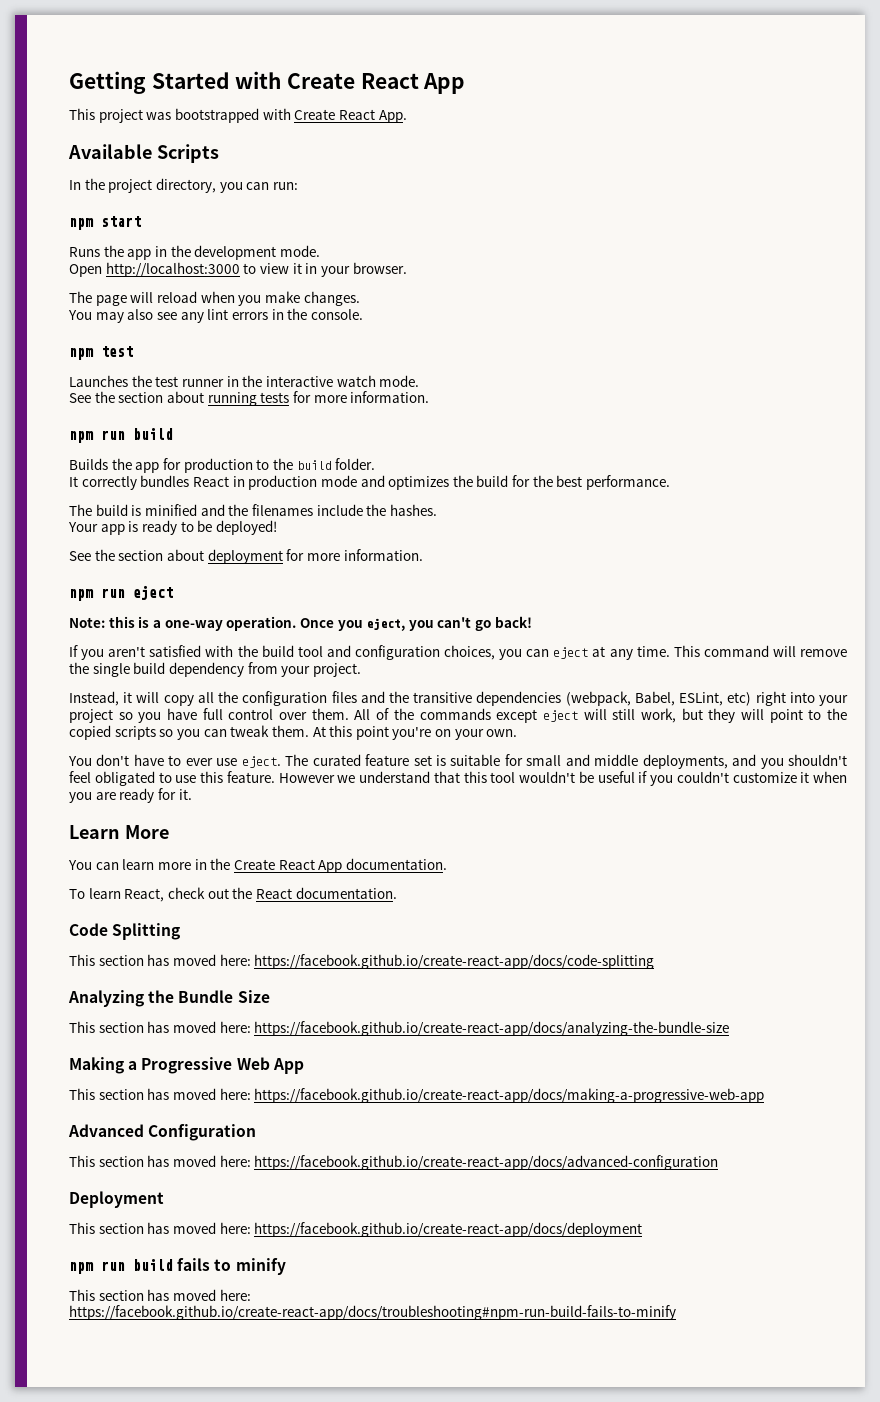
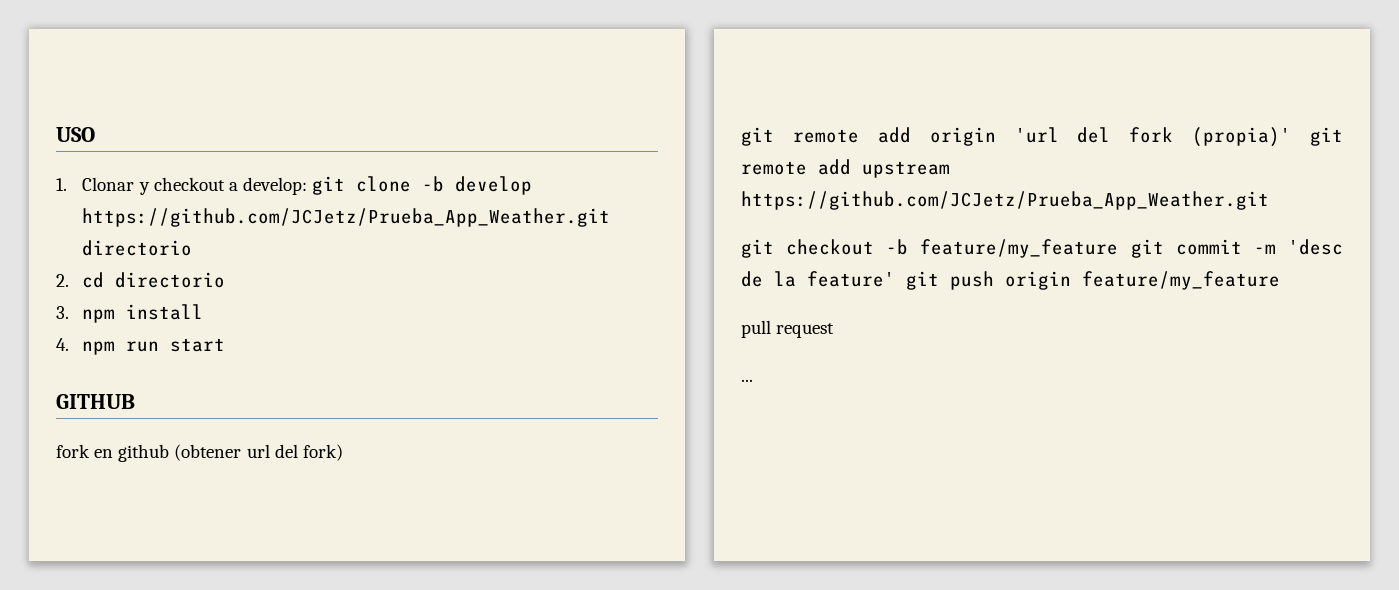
- Getting Started with Create React App
- This project was bootstrapped with Create React App.
- Available Scripts
- In the project directory, you can run:
- npm start
- Runs the app in the development mode.
- Open http://localhost:3000 to view it in your browser.
- The page will reload when you make changes.
- You may also see any lint errors in the console.
- npm test
- Launches the test runner in the interactive watch mode.
- See the section about running tests for more information.
- npm run build
- Builds the app for production to the build folder.
- It correctly bundles React in production mode and optimizes the build for the best performance.
- The build is minified and the filenames include the hashes.
- Your app is ready to be deployed!
- See the section about deployment for more information.
- npm run eject
- Note: this is a one-way operation. Once you eject, you can't go back!
- If you aren't satisfied with the build tool and configuration choices, you can eject at any time. This command will remove the single build dependency from your project.
- Instead, it will copy all the configuration files and the transitive dependencies (webpack, Babel, ESLint, etc) right into your project so you have full control over them. All of the commands except eject will still work, but they will point to the copied scripts so you can tweak them. At this point you're on your own.
- You don't have to ever use eject. The curated feature set is suitable for small and middle deployments, and you shouldn't feel obligated to use this feature. However we understand that this tool wouldn't be useful if you couldn't customize it when you are ready for it.
- Learn More
- You can learn more in the Create React App documentation.
- To learn React, check out the React documentation.
- Code Splitting
- This section has moved here: https://facebook.github.io/create-react-app/docs/code-splitting
- Analyzing the Bundle Size
- This section has moved here: https://facebook.github.io/create-react-app/docs/analyzing-the-bundle-size
- Making a Progressive Web App
- This section has moved here: https://facebook.github.io/create-react-app/docs/making-a-progressive-web-app
- Advanced Configuration
- This section has moved here: https://facebook.github.io/create-react-app/docs/advanced-configuration
- Deployment
- This section has moved here: https://facebook.github.io/create-react-app/docs/deployment
- npm run build fails to minify
- This section has moved here: https://facebook.github.io/create-react-app/docs/troubleshooting#npm-run-build-fails-to-minify
+ USO
+ 1. Clonar y checkout a develop: git clone -b develop https://github.com/JCJetz/Prueba_App_Weather.git directorio
+ 2. cd directorio
+ 3. npm install
+ 4. npm run start
+ GITHUB
+ fork en github (obtener url del fork)
+ git remote add origin 'url del fork (propia)' git remote add upstream https://github.com/JCJetz/Prueba_App_Weather.git
+ git checkout -b feature/my_feature git commit -m 'desc de la feature' git push origin feature/my_feature
+ pull request
+ ...

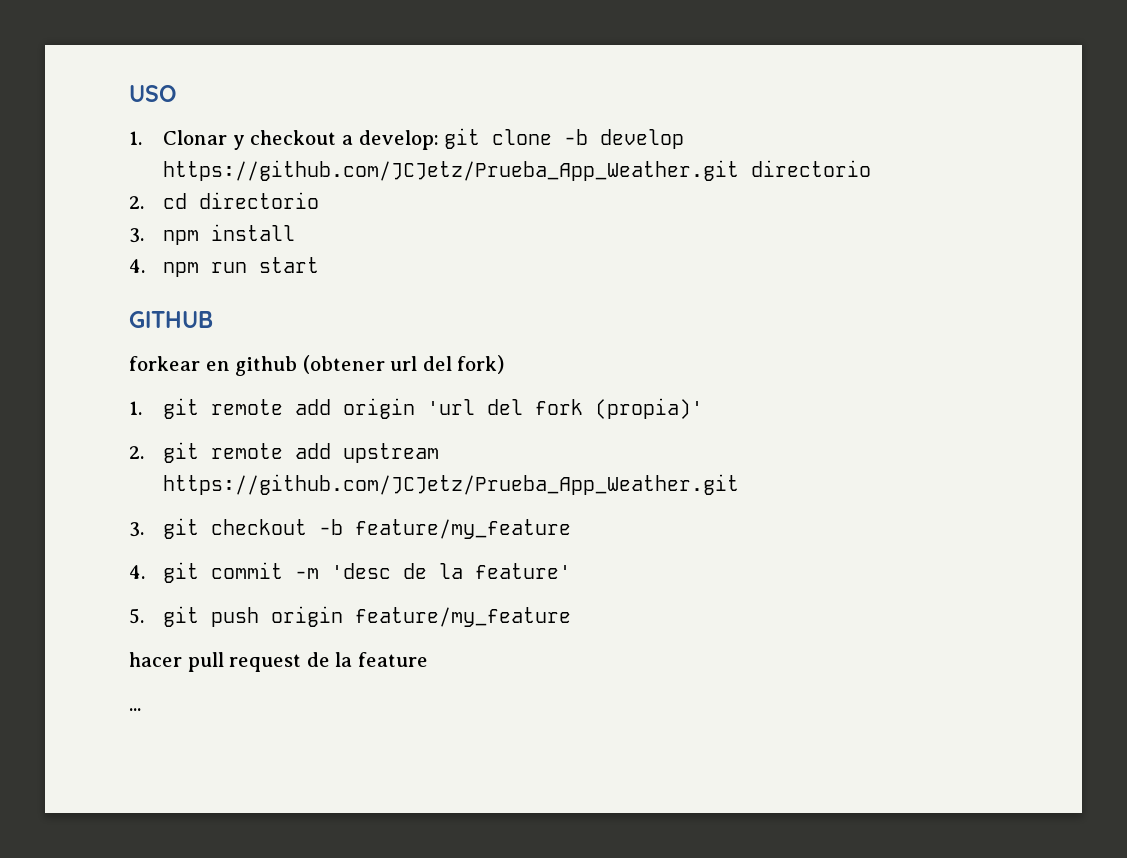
- fork en github (obtener url del fork)
+ forkear en github (obtener url del fork)
- git remote add origin 'url del fork (propia)' git remote add upstream https://github.com/JCJetz/Prueba_App_Weather.git
+ 1. git remote add origin 'url del fork (propia)'
+ 2. git remote add upstream https://github.com/JCJetz/Prueba_App_Weather.git
- git checkout -b feature/my_feature git commit -m 'desc de la feature' git push origin feature/my_feature
+ 3. git checkout -b feature/my_feature
+ 4. git commit -m 'desc de la feature'
+ 5. git push origin feature/my_feature
- pull request
+ hacer pull request de la feature

